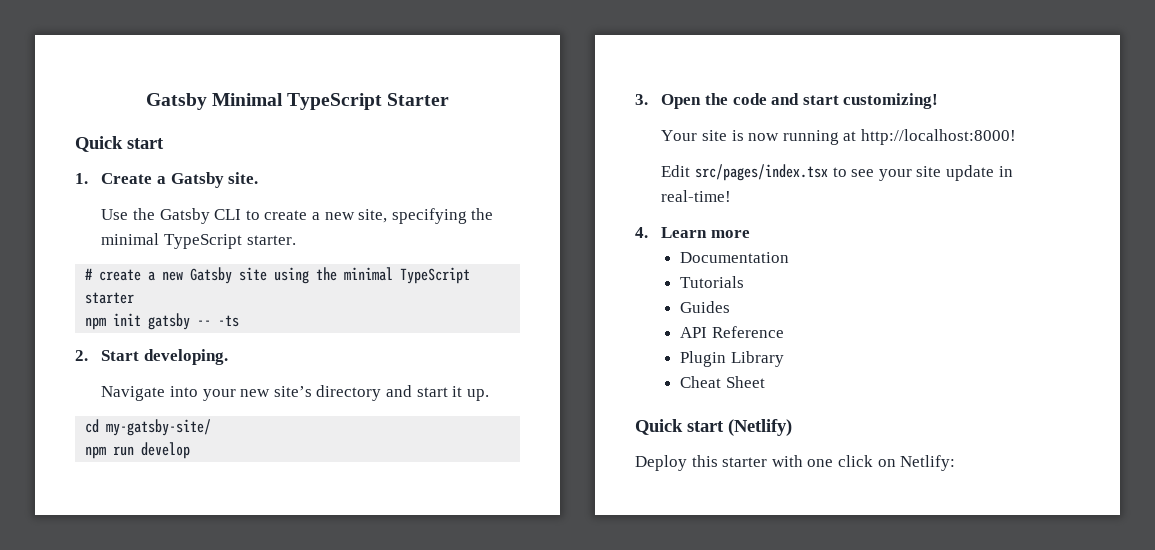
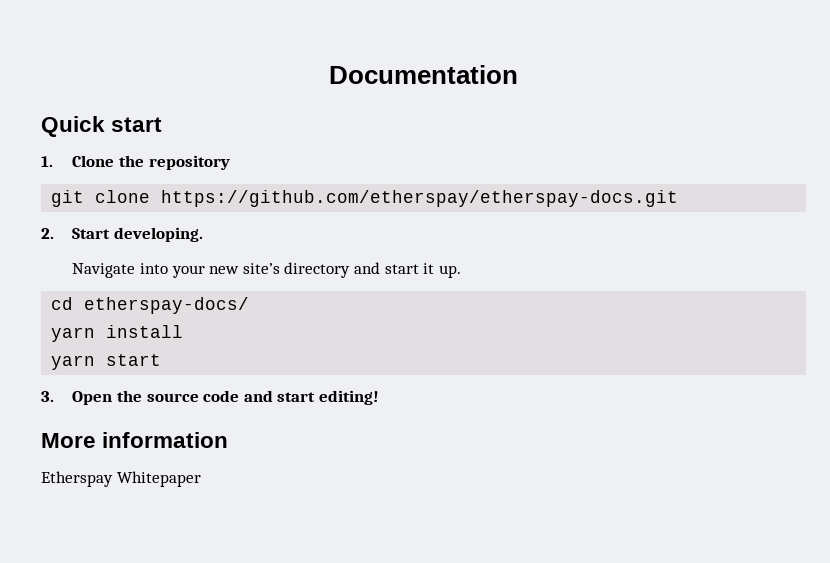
- Gatsby Minimal TypeScript Starter
+ Documentation
- 1. Create a Gatsby site.
- Use the Gatsby CLI to create a new site, specifying the minimal TypeScript starter.
- # create a new Gatsby site using the minimal TypeScript starter
- npm init gatsby -- -ts
+ 1. Clone the repository
+ git clone https://github.com/etherspay/etherspay-docs.git
- cd my-gatsby-site/
- npm run develop
+ cd etherspay-docs/
+ yarn install
+ yarn start
- 3. Open the code and start customizing!
- Your site is now running at http://localhost:8000!
- Edit src/pages/index.tsx to see your site update in real-time!
- 4. Learn more
- Documentation
- Tutorials
- Guides
- API Reference
- Plugin Library
- Cheat Sheet
- Quick start (Netlify)
- Deploy this starter with one click on Netlify:
+ 3. Open the source code and start editing!
+ More information
+ Etherspay Whitepaper

